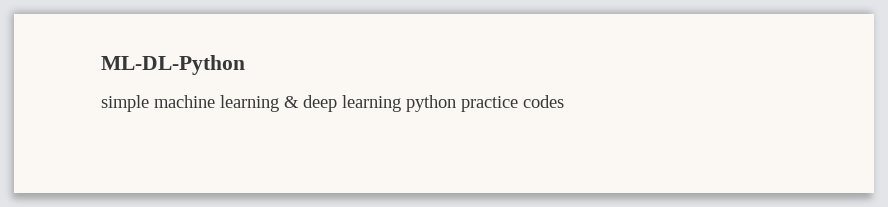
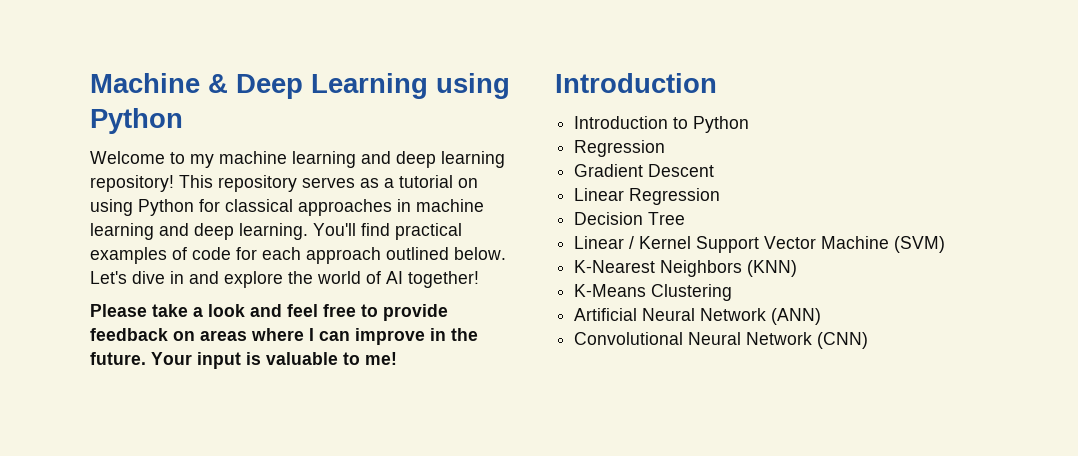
- ML-DL-Python
- simple machine learning & deep learning python practice codes
+ Machine & Deep Learning using Python
+ Welcome to my machine learning and deep learning repository! This repository serves as a tutorial on using Python for classical approaches in machine learning and deep learning. You'll find practical examples of code for each approach outlined below. Let's dive in and explore the world of AI together!
+ Please take a look and feel free to provide feedback on areas where I can improve in the future. Your input is valuable to me!
+ Introduction
+ Introduction to Python
+ Regression
+ Gradient Descent
+ Linear Regression
+ Decision Tree
+ Linear / Kernel Support Vector Machine (SVM)
+ K-Nearest Neighbors (KNN)
+ K-Means Clustering
+ Artificial Neural Network (ANN)
+ Convolutional Neural Network (CNN)

